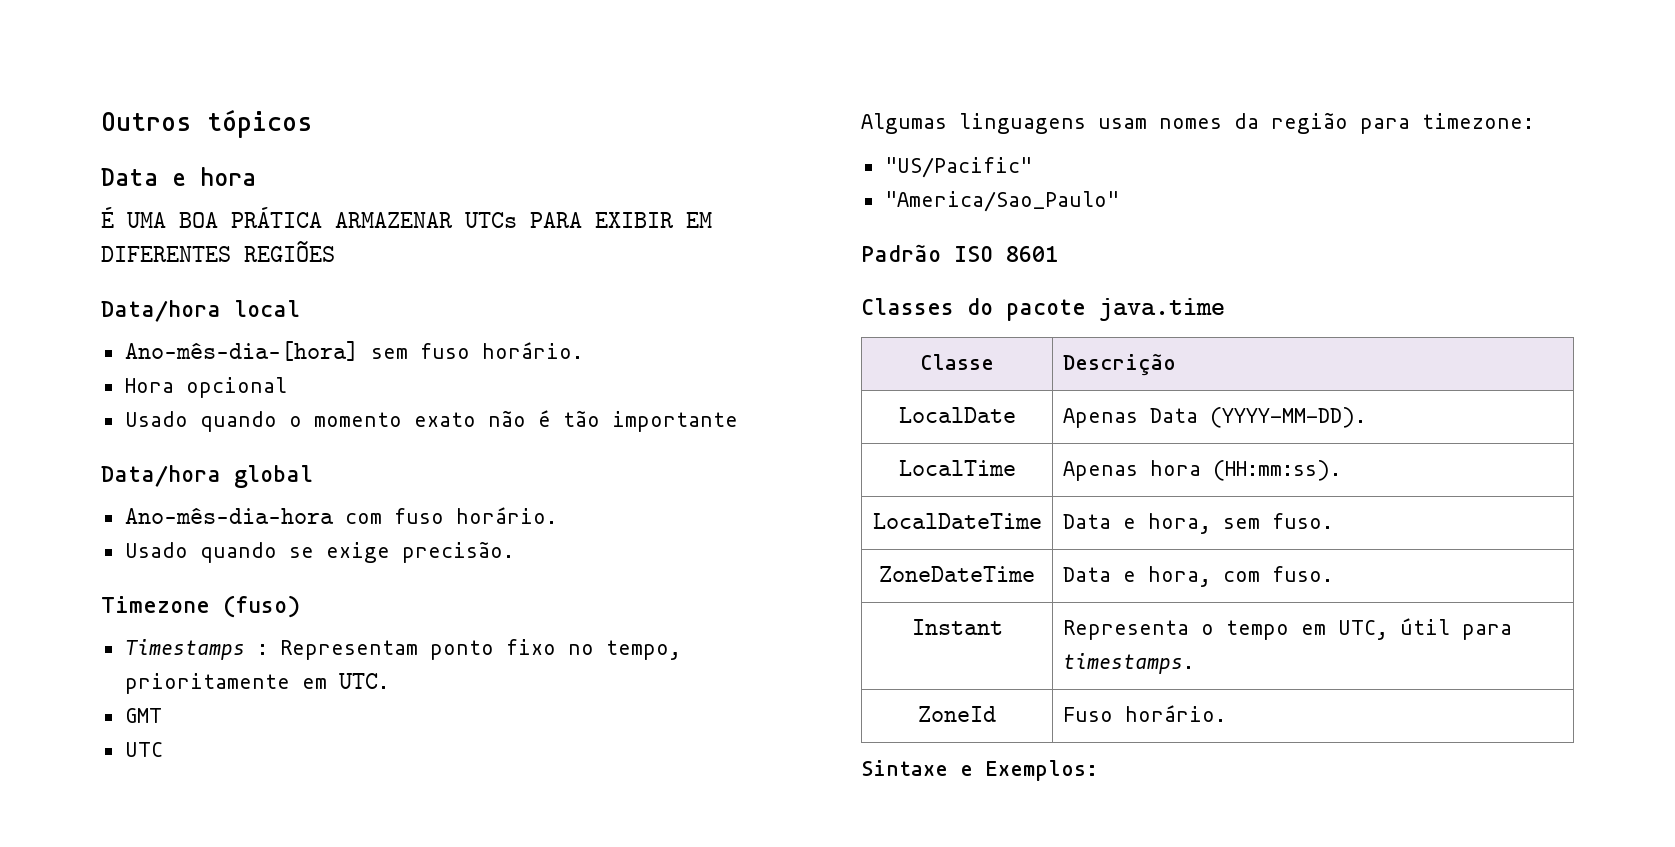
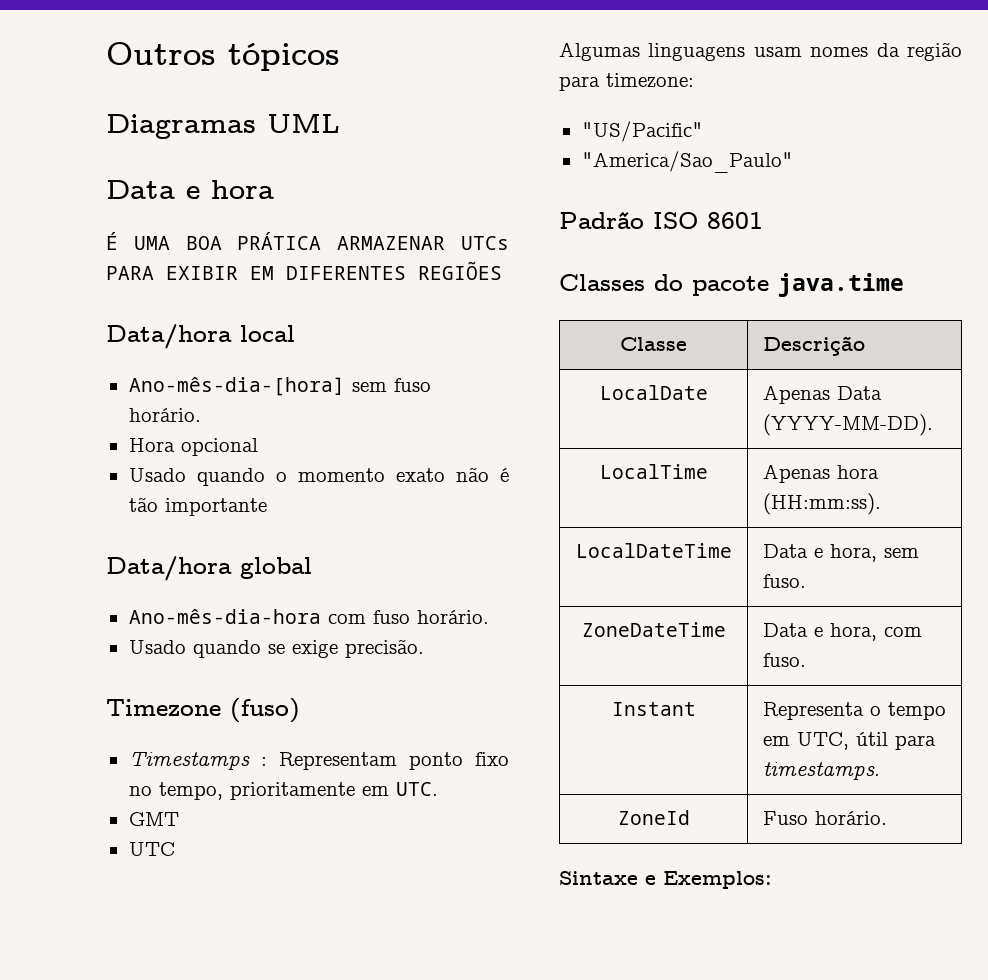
+ Diagramas UML

